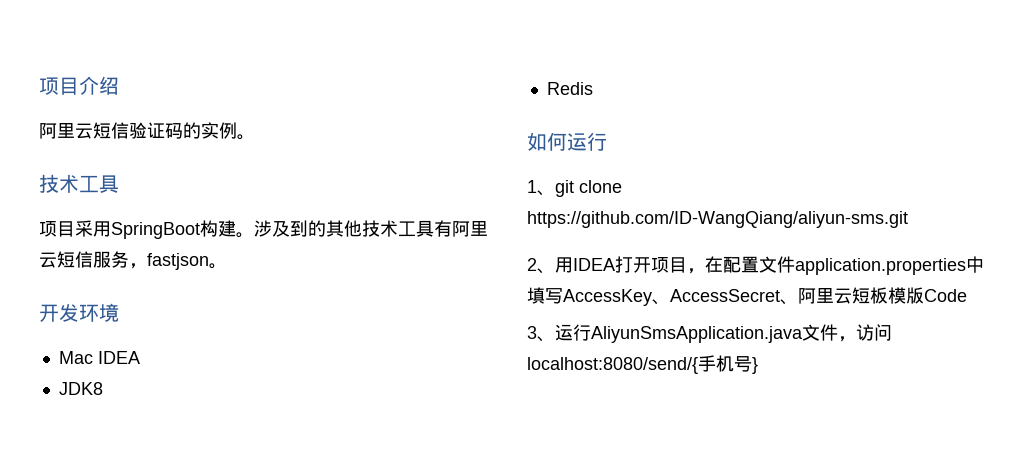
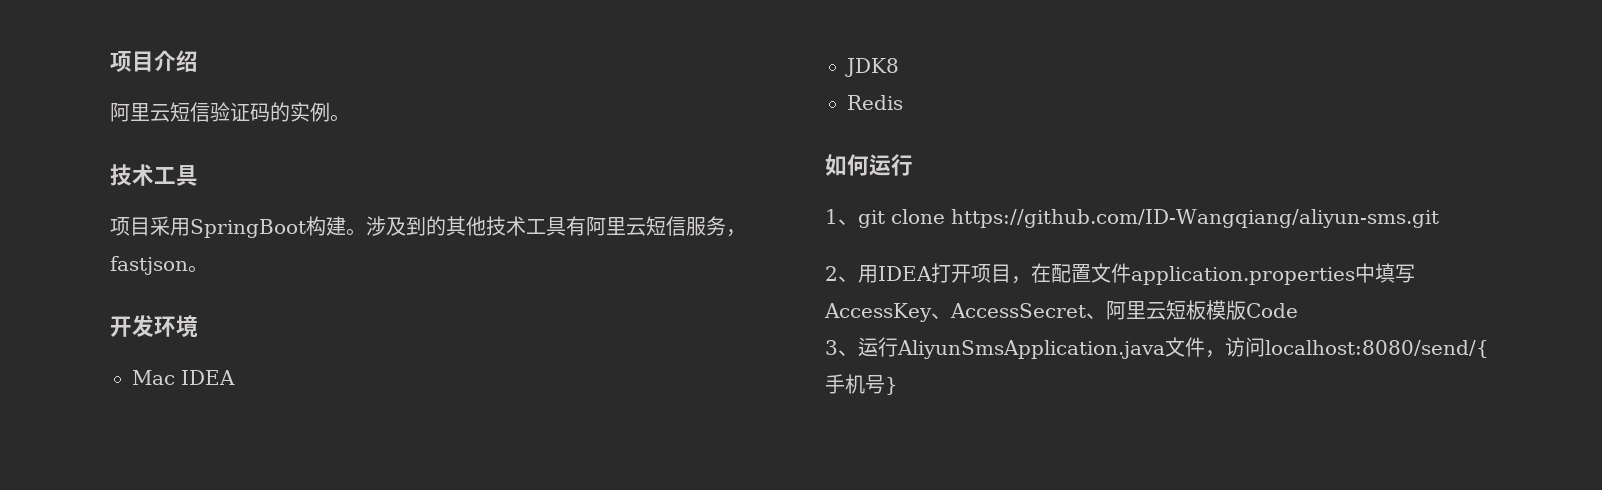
- 1、git clone https://github.com/ID-WangQiang/aliyun-sms.git
+ 1、git clone https://github.com/ID-Wangqiang/aliyun-sms.git

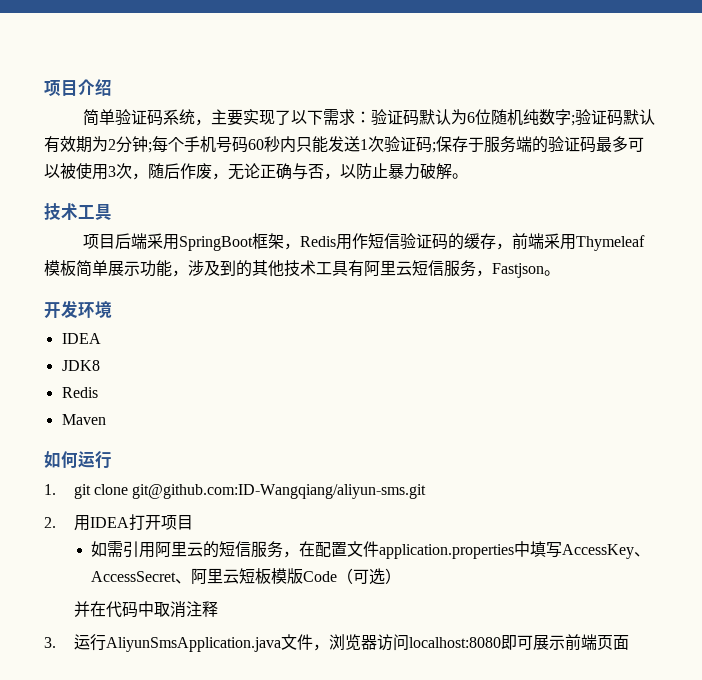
- 阿里云短信验证码的实例。
+ 简单验证码系统，主要实现了以下需求：验证码默认为6位随机纯数字;验证码默认有效期为2分钟;每个手机号码60秒内只能发送1次验证码;保存于服务端的验证码最多可以被使用3次，随后作废，无论正确与否，以防止暴力破解。
- 项目采用SpringBoot构建。涉及到的其他技术工具有阿里云短信服务，fastjson。
+ 项目后端采用SpringBoot框架，Redis用作短信验证码的缓存，前端采用Thymeleaf模板简单展示功能，涉及到的其他技术工具有阿里云短信服务，Fastjson。
  开发环境
- Mac IDEA
+ IDEA
+ Maven
- 1、git clone https://github.com/ID-Wangqiang/aliyun-sms.git
- 2、用IDEA打开项目，在配置文件application.properties中填写AccessKey、AccessSecret、阿里云短板模版Code
- 3、运行AliyunSmsApplication.java文件，访问localhost:8080/send/{手机号}
+ 1. git clone git@github.com:ID-Wangqiang/aliyun-sms.git
+ 2.用IDEA打开项目
+ 如需引用阿里云的短信服务，在配置文件application.properties中填写AccessKey、AccessSecret、阿里云短板模版Code（可选）
+ 并在代码中取消注释
+ 3.运行AliyunSmsApplication.java文件，浏览器访问localhost:8080即可展示前端页面

